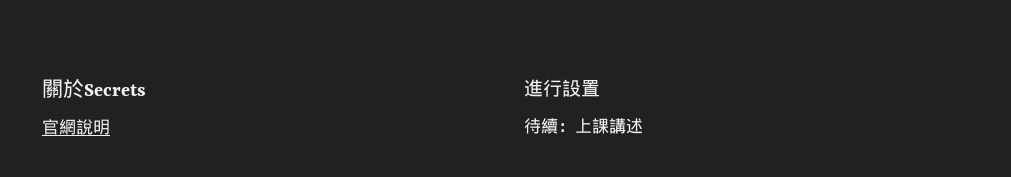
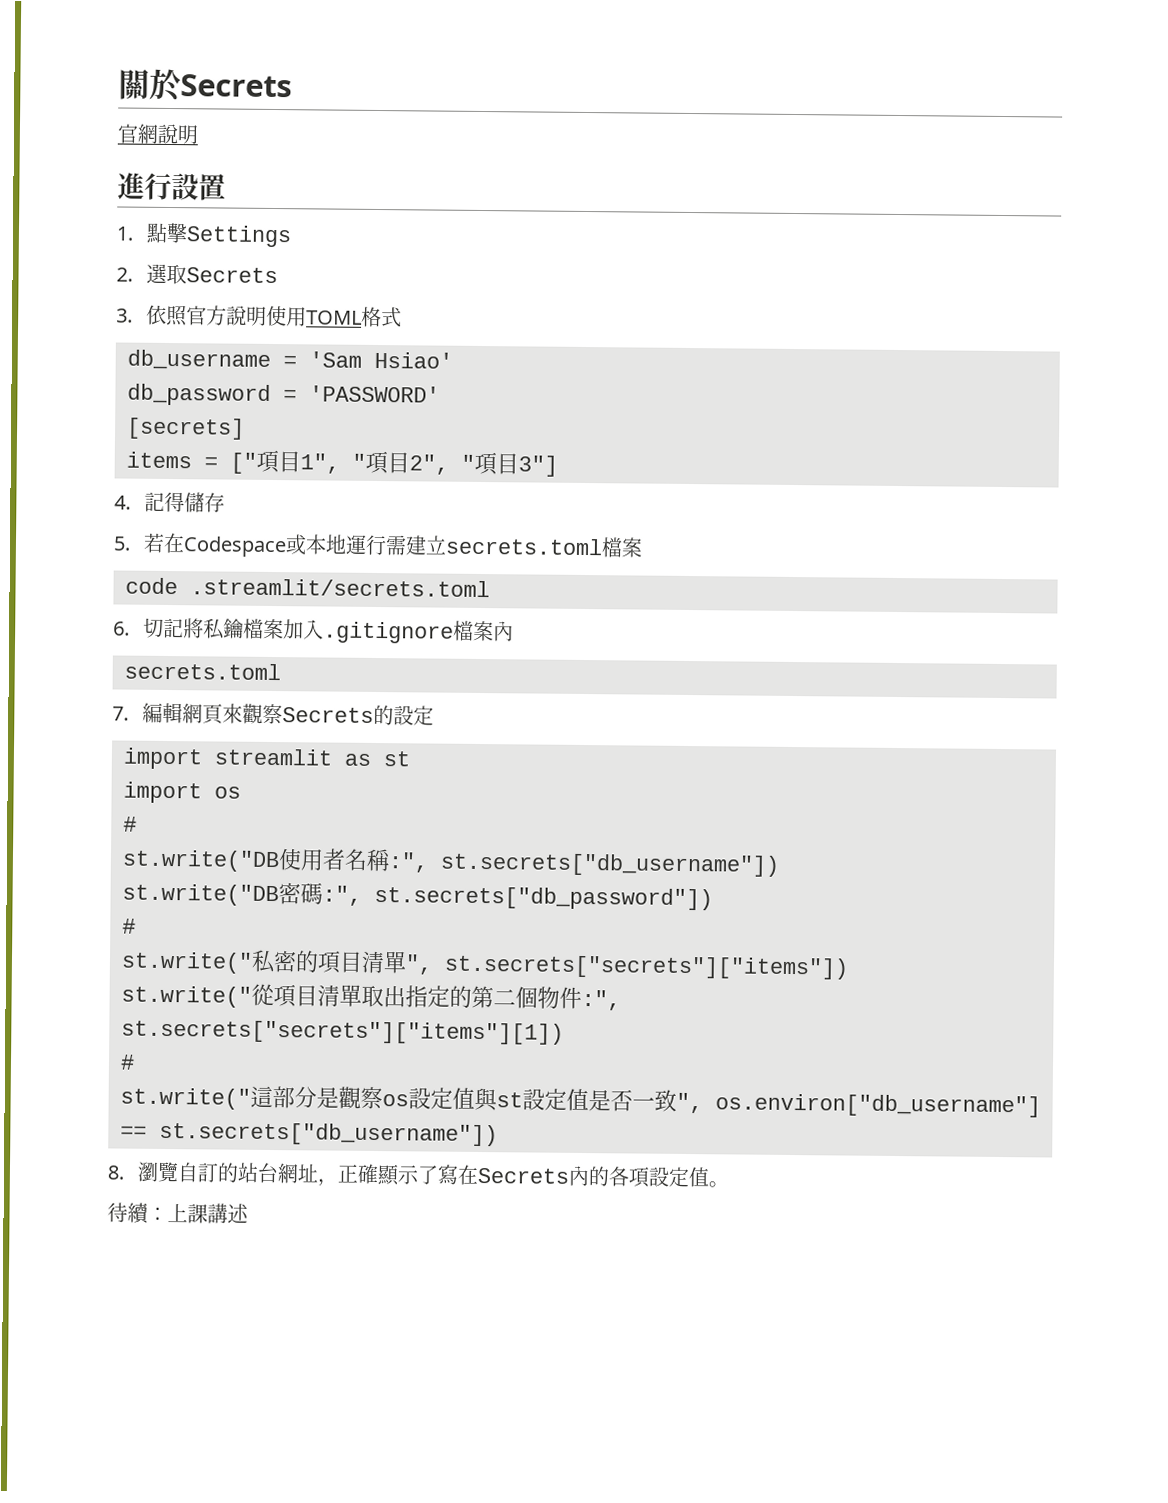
+ 1.點擊Settings
+ 2.選取Secrets
+ 3.依照官方說明使用TOML格式
+ db_username = 'Sam Hsiao'
+ db_password = 'PASSWORD'
+ [secrets]
+ items = ["項目1", "項目2", "項目3"]
+ 4.記得儲存
+ 5.若在Codespace或本地運行需建立secrets.toml檔案
+ code .streamlit/secrets.toml
+ 6.切記將私鑰檔案加入.gitignore檔案內
+ secrets.toml
+ 7.編輯網頁來觀察Secrets的設定
+ import streamlit as st
+ import os
+ #
+ st.write("DB使用者名稱:", st.secrets["db_username"])
+ st.write("DB密碼:", st.secrets["db_password"])
+ #
+ st.write("私密的項目清單", st.secrets["secrets"]["items"])
+ st.write("從項目清單取出指定的第二個物件:", st.secrets["secrets"]["items"][1])
+ #
+ st.write("這部分是觀察os設定值與st設定值是否一致", os.environ["db_username"] == st.secrets["db_username"])
+ 8.瀏覽自訂的站台網址，正確顯示了寫在Secrets內的各項設定值。

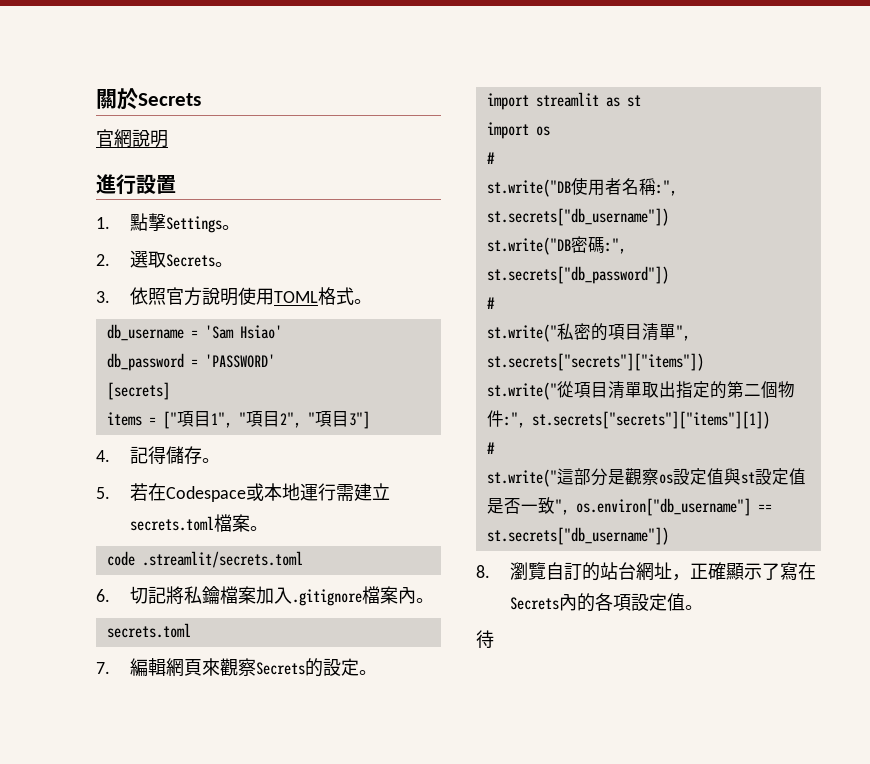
- 1.點擊Settings
+ 1.點擊Settings。
- 2.選取Secrets
+ 2.選取Secrets。
- 3.依照官方說明使用TOML格式
+ 3.依照官方說明使用TOML格式。
- 4.記得儲存
+ 4.記得儲存。
- 5.若在Codespace或本地運行需建立secrets.toml檔案
+ 5.若在Codespace或本地運行需建立secrets.toml檔案。
- 6.切記將私鑰檔案加入.gitignore檔案內
+ 6.切記將私鑰檔案加入.gitignore檔案內。
- 7.編輯網頁來觀察Secrets的設定
+ 7.編輯網頁來觀察Secrets的設定。
- 待續：上課講述
+ 待

